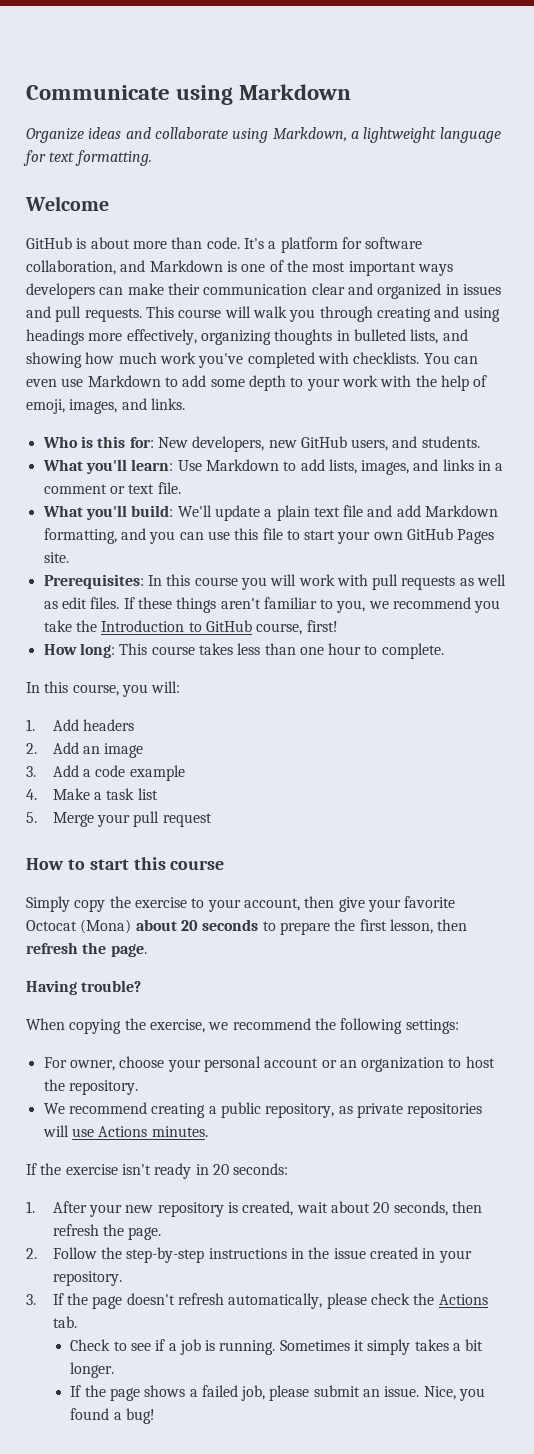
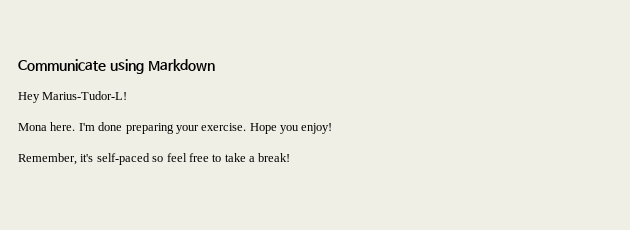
- Organize ideas and collaborate using Markdown, a lightweight language for text formatting.
- Welcome
- GitHub is about more than code. It's a platform for software collaboration, and Markdown is one of the most important ways developers can make their communication clear and organized in issues and pull requests. This course will walk you through creating and using headings more effectively, organizing thoughts in bulleted lists, and showing how much work you've completed with checklists. You can even use Markdown to add some depth to your work with the help of emoji, images, and links.
- Who is this for: New developers, new GitHub users, and students.
- What you'll learn: Use Markdown to add lists, images, and links in a comment or text file.
- What you'll build: We'll update a plain text file and add Markdown formatting, and you can use this file to start your own GitHub Pages site.
- Prerequisites: In this course you will work with pull requests as well as edit files. If these things aren't familiar to you, we recommend you take the Introduction to GitHub course, first!
- How long: This course takes less than one hour to complete.
- In this course, you will:
- 1. Add headers
- 2. Add an image
- 3. Add a code example
- 4. Make a task list
- 5. Merge your pull request
- How to start this course
- Simply copy the exercise to your account, then give your favorite Octocat (Mona) about 20 seconds to prepare the first lesson, then refresh the page.
- Having trouble?
- When copying the exercise, we recommend the following settings:
- For owner, choose your personal account or an organization to host the repository.
- We recommend creating a public repository, as private repositories will use Actions minutes.
- If the exercise isn't ready in 20 seconds:
- 1. After your new repository is created, wait about 20 seconds, then refresh the page.
- 2. Follow the step-by-step instructions in the issue created in your repository.
- 3. If the page doesn't refresh automatically, please check the Actions tab.
- Check to see if a job is running. Sometimes it simply takes a bit longer.
- If the page shows a failed job, please submit an issue. Nice, you found a bug!
+ Hey Marius-Tudor-L!
+ Mona here. I'm done preparing your exercise. Hope you enjoy!
+ Remember, it's self-paced so feel free to take a break!

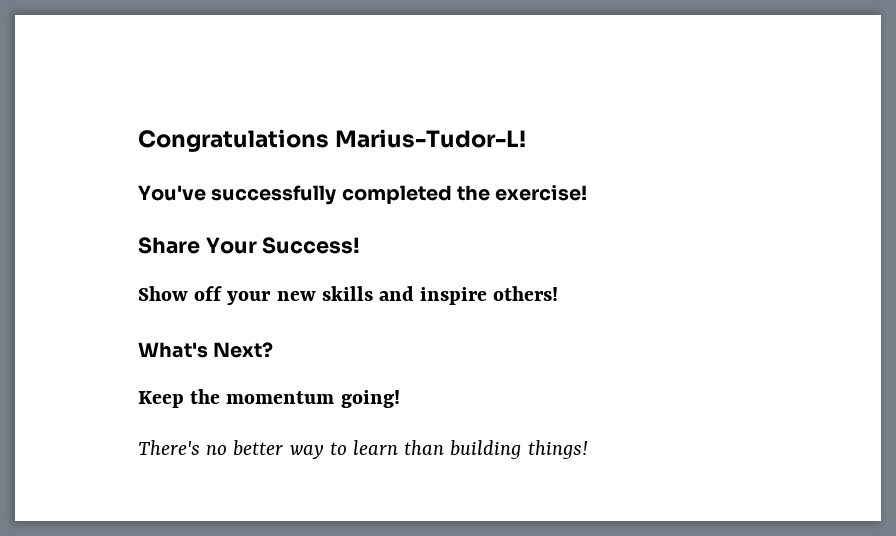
- Communicate using Markdown
- Hey Marius-Tudor-L!
- Mona here. I'm done preparing your exercise. Hope you enjoy!
- Remember, it's self-paced so feel free to take a break!
+ Congratulations Marius-Tudor-L!
+ You've successfully completed the exercise!
+ Share Your Success!
+ Show off your new skills and inspire others!
+ What's Next?
+ Keep the momentum going!
+ There's no better way to learn than building things!

